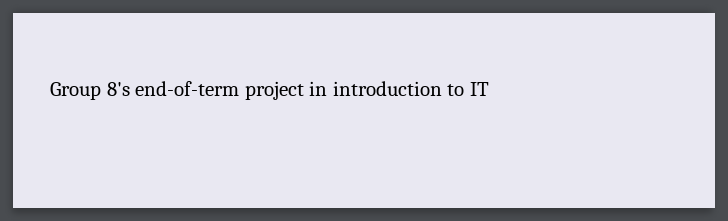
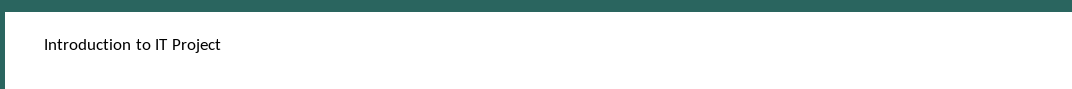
- Group 8's end-of-term project in introduction to IT
+ Introduction to IT Project

